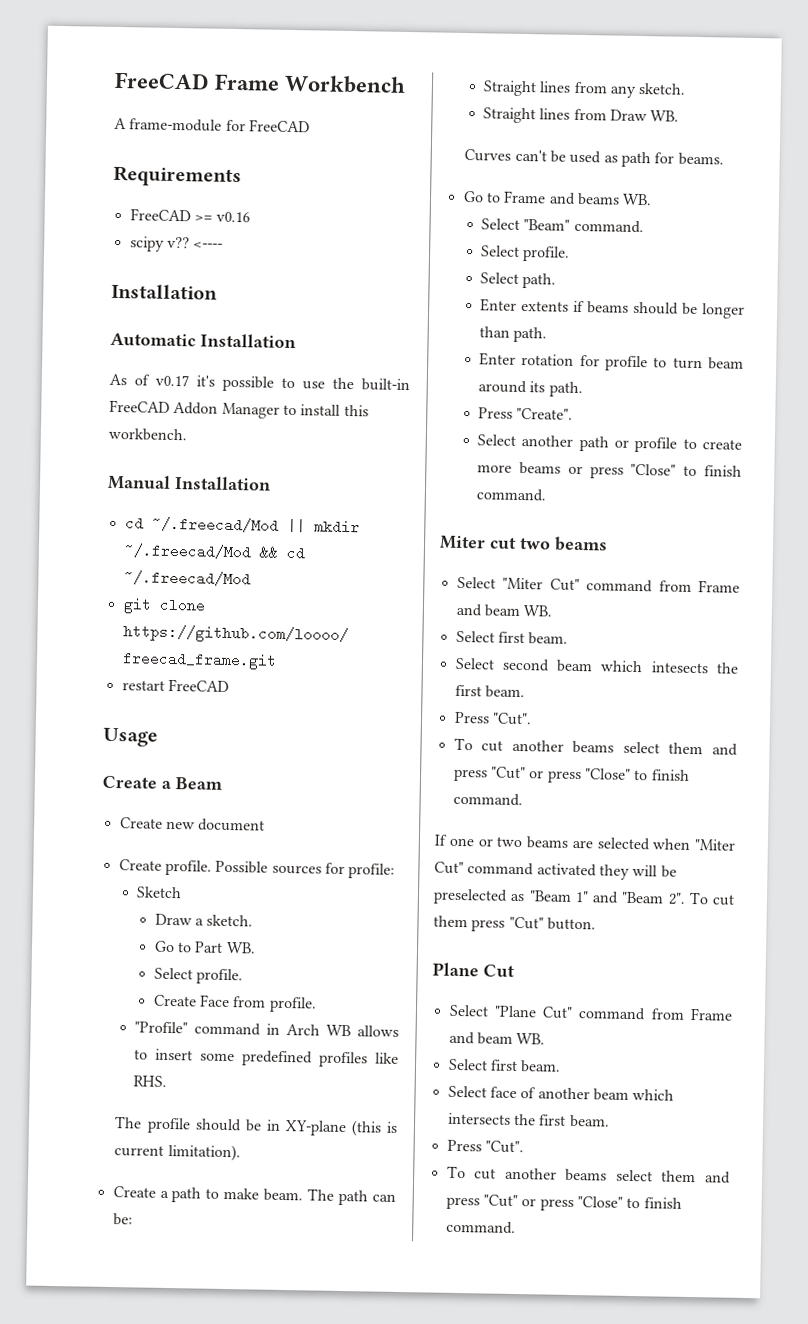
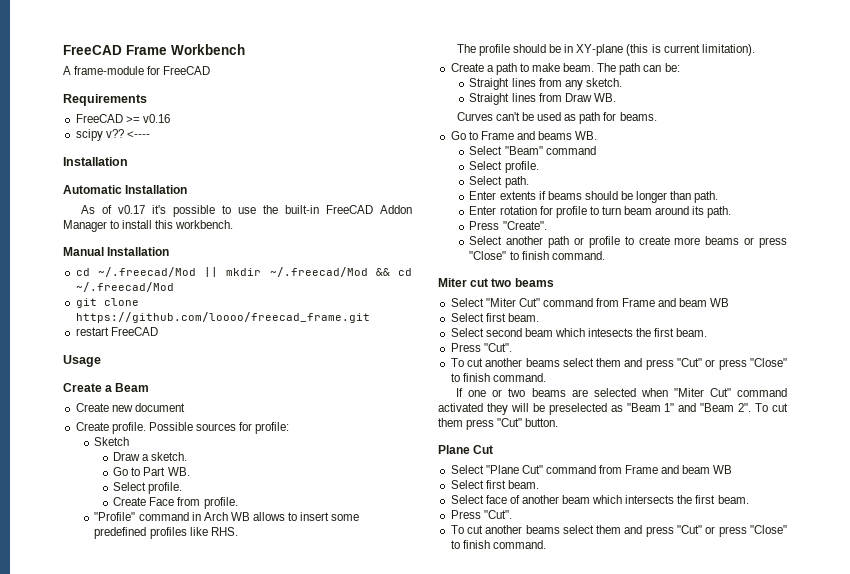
- Select "Beam" command.
+ Select "Beam" command
- Select "Miter Cut" command from Frame and beam WB.
+ Select "Miter Cut" command from Frame and beam WB
- Select "Plane Cut" command from Frame and beam WB.
+ Select "Plane Cut" command from Frame and beam WB

